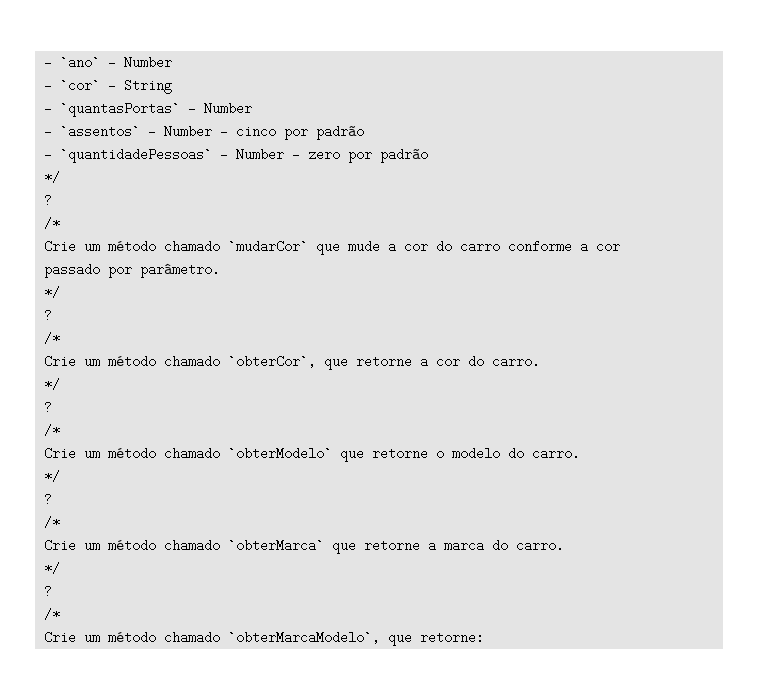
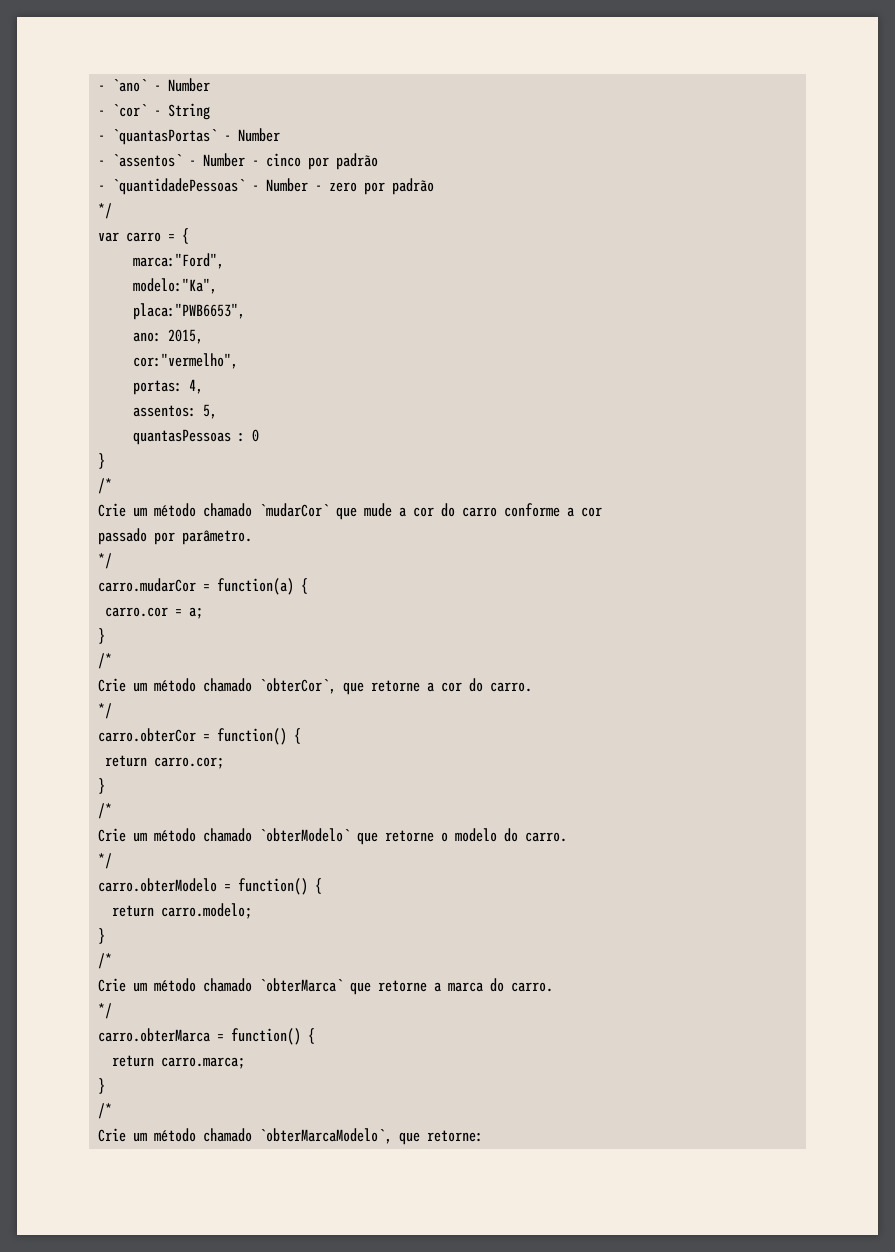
  - `quantidadePessoas` - Number - zero por padrão
  */
- ?
+ var carro = {
+ marca:"Ford",
+ modelo:"Ka",
+ placa:"PWB6653",
+ ano: 2015,
+ cor:"vermelho",
+ portas: 4,
+ assentos: 5,
+ quantasPessoas : 0
+ }
  passado por parâmetro.
  */
- ?
+ carro.mudarCor = function(a) {
+ carro.cor = a;
+ }
  Crie um método chamado `obterCor`, que retorne a cor do carro.
  */
- ?
+ carro.obterCor = function() {
+ return carro.cor;
+ }
  Crie um método chamado `obterModelo` que retorne o modelo do carro.
  */
- ?
+ carro.obterModelo = function() {
+ return carro.modelo;
+ }
  Crie um método chamado `obterMarca` que retorne a marca do carro.
  */
- ?
+ carro.obterMarca = function() {
+ return carro.marca;
+ }

